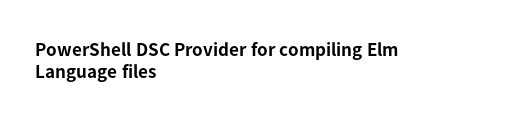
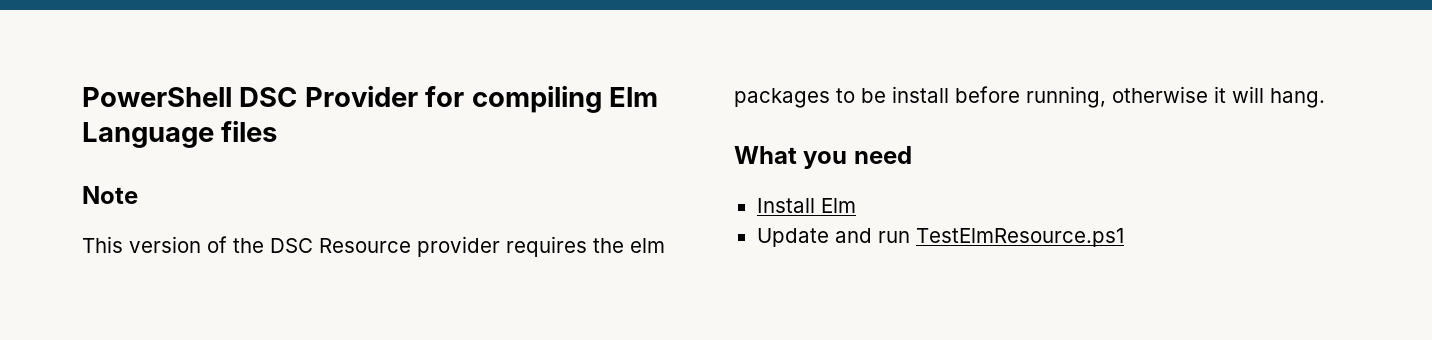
+ Note
+ This version of the DSC Resource provider requires the elm packages to be install before running, otherwise it will hang.
+ What you need
+ Install Elm
+ Update and run TestElmResource.ps1

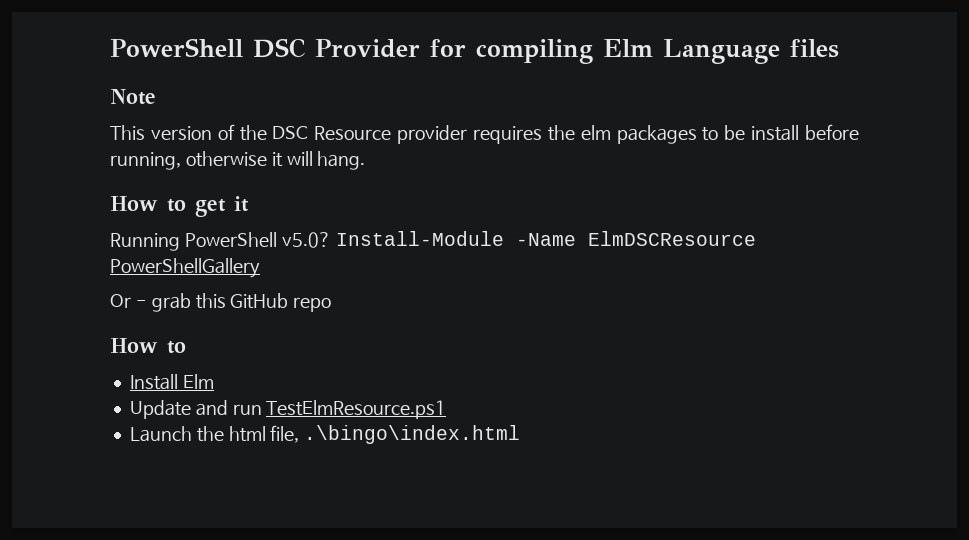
- What you need
+ How to get it
+ Running PowerShell v5.0? Install-Module -Name ElmDSCResource PowerShellGallery
+ Or - grab this GitHub repo
+ How to
+ Launch the html file, .\bingo\index.html

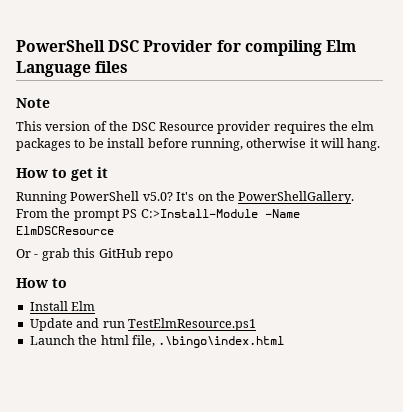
- Install-Module -Name ElmDSCResource PowerShellGallery
+ It's on the PowerShellGallery. From the prompt PS C:>Install-Module -Name ElmDSCResource

